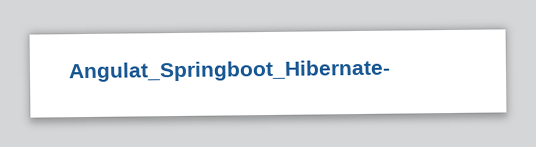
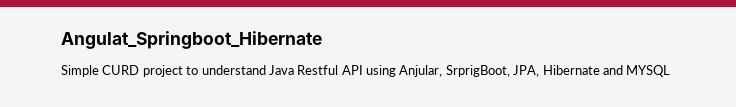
- Angulat_Springboot_Hibernate-
+ Angulat_Springboot_Hibernate
+ Simple CURD project to understand Java Restful API using Anjular, SrprigBoot, JPA, Hibernate and MYSQL

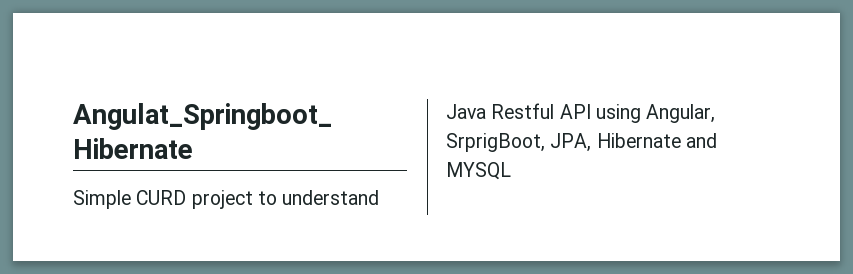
- Simple CURD project to understand Java Restful API using Anjular, SrprigBoot, JPA, Hibernate and MYSQL
+ Simple CURD project to understand Java Restful API using Angular, SrprigBoot, JPA, Hibernate and MYSQL

